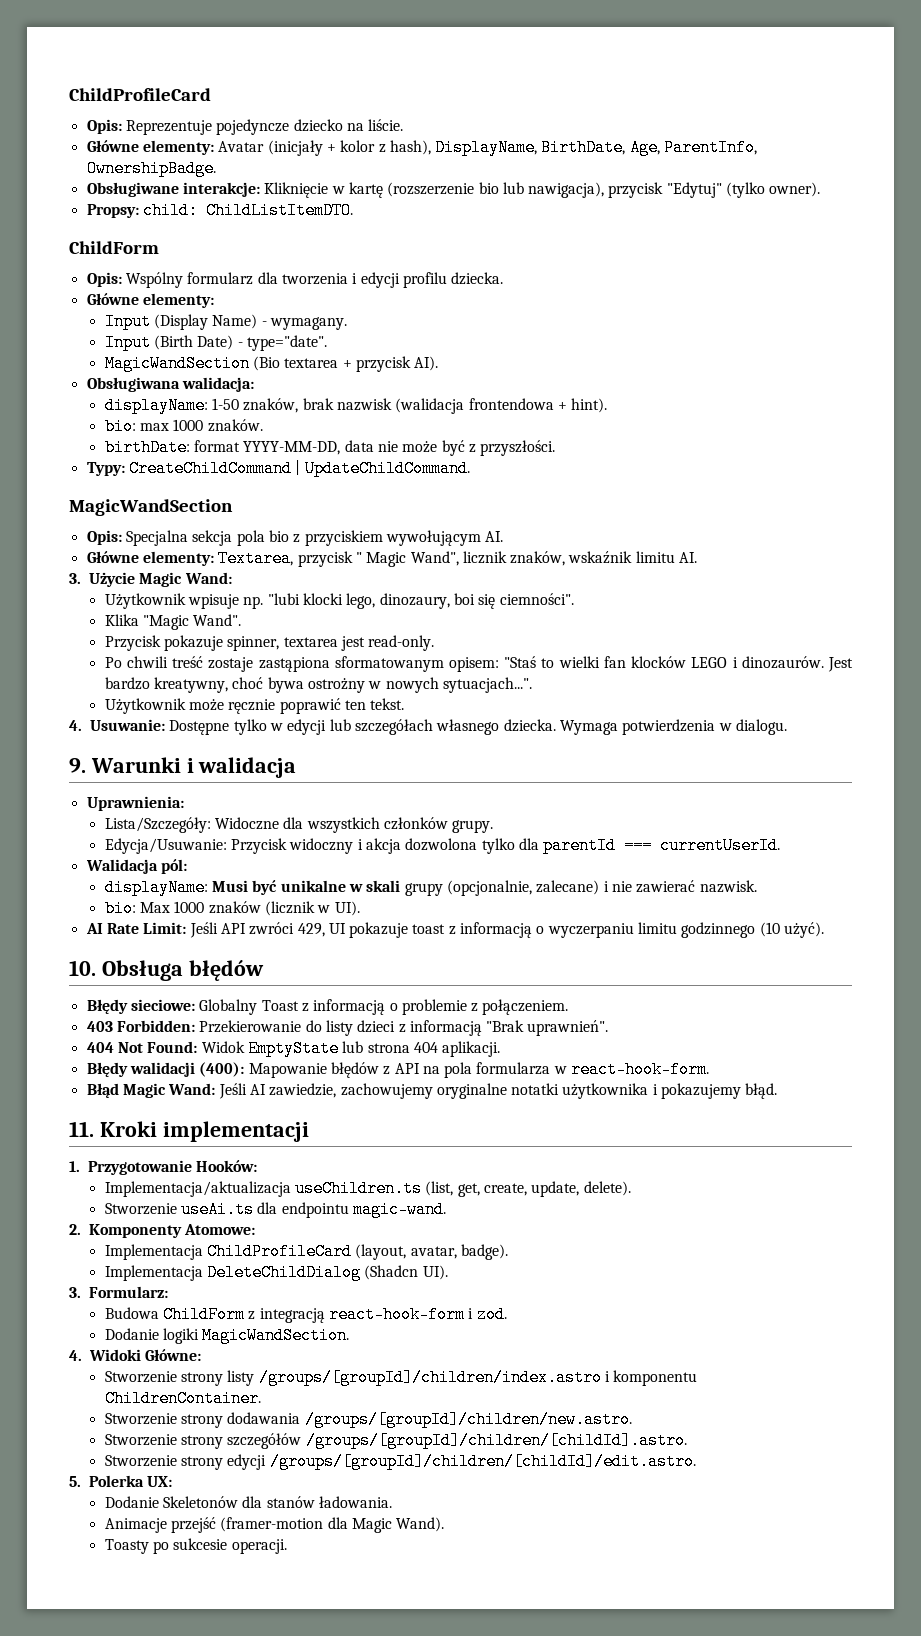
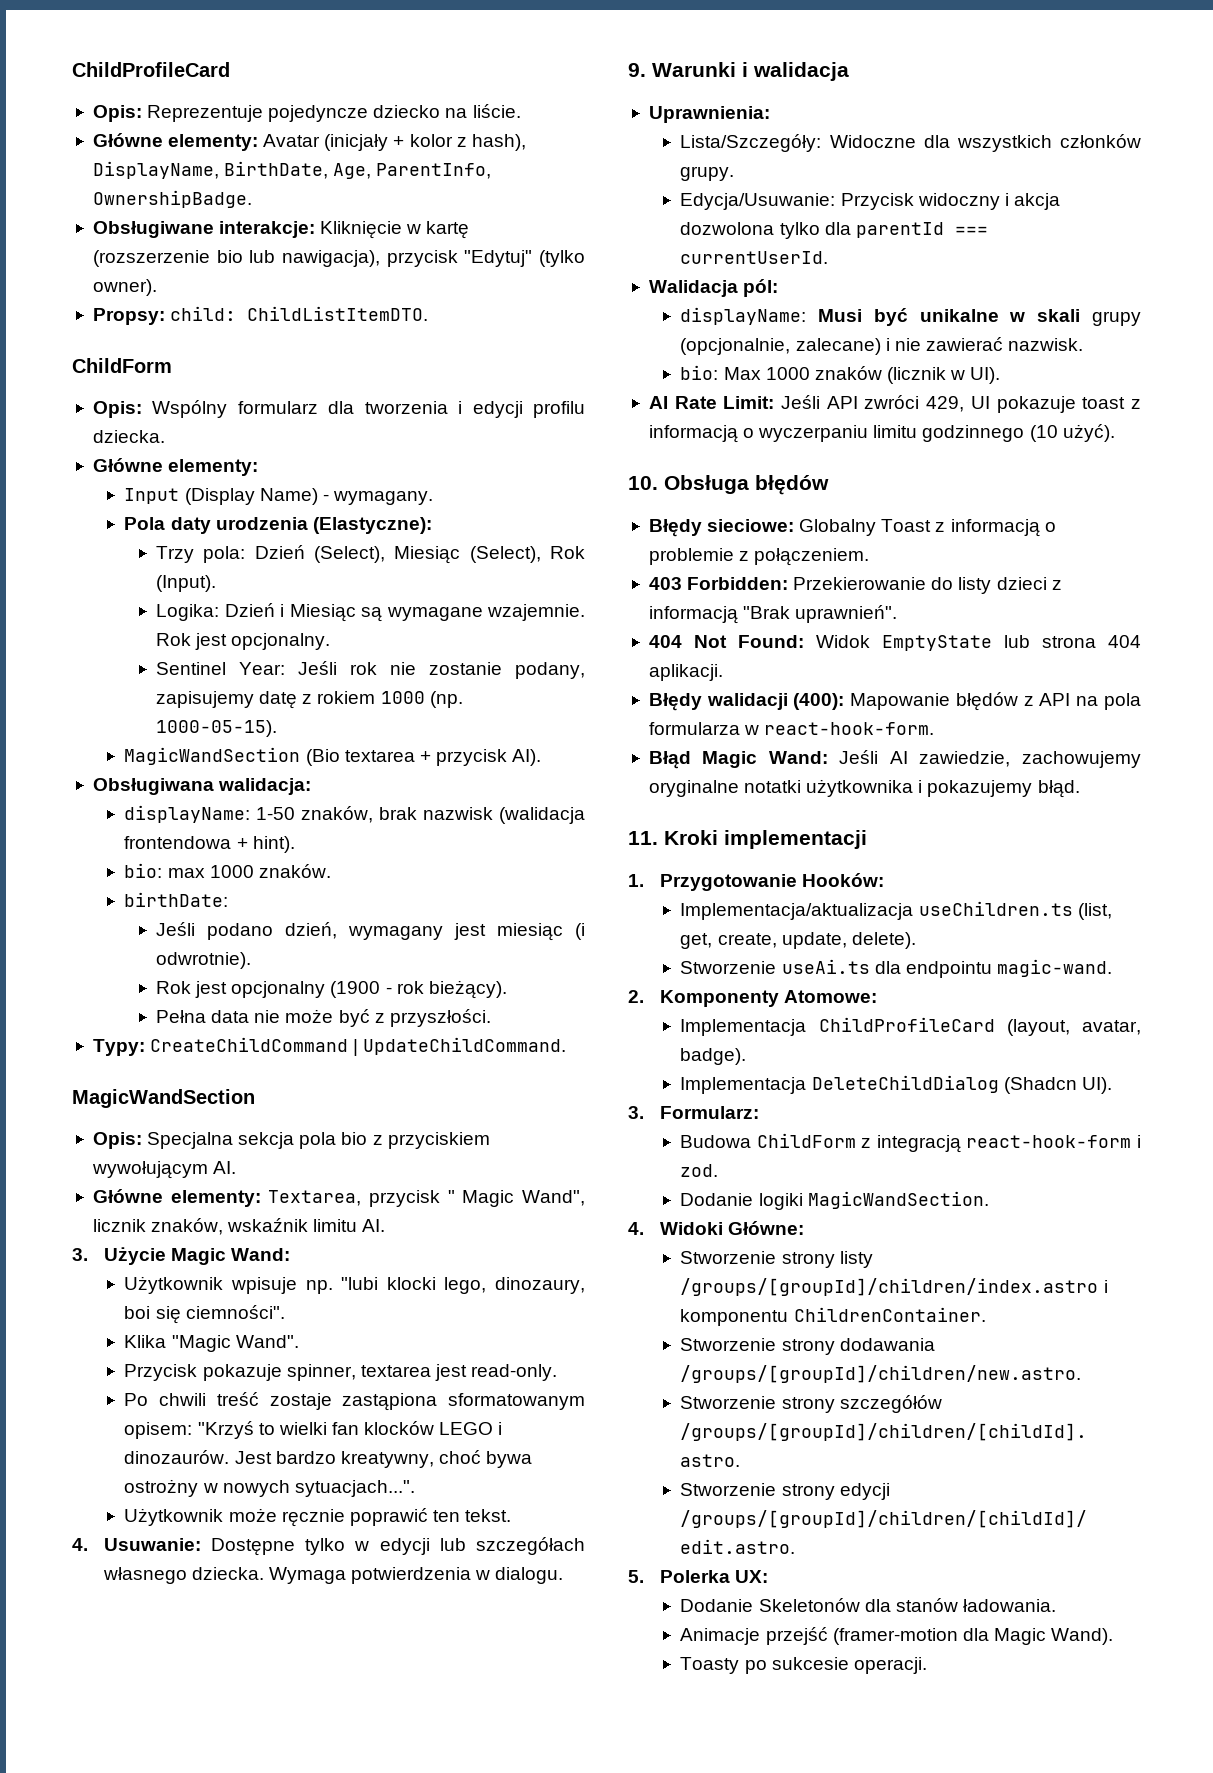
- Input (Birth Date) - type="date".
+ Pola daty urodzenia (Elastyczne):
+ Trzy pola: Dzień (Select), Miesiąc (Select), Rok (Input).
+ Logika: Dzień i Miesiąc są wymagane wzajemnie. Rok jest opcjonalny.
+ Sentinel Year: Jeśli rok nie zostanie podany, zapisujemy datę z rokiem 1000 (np. 1000-05-15).
- birthDate: format YYYY-MM-DD, data nie może być z przyszłości.
+ birthDate:
+ Jeśli podano dzień, wymagany jest miesiąc (i odwrotnie).
+ Rok jest opcjonalny (1900 - rok bieżący).
+ Pełna data nie może być z przyszłości.
- Po chwili treść zostaje zastąpiona sformatowanym opisem: "Staś to wielki fan klocków LEGO i dinozaurów.
+ Po chwili treść zostaje zastąpiona sformatowanym opisem: "Krzyś to wielki fan klocków LEGO i dinozaurów.

